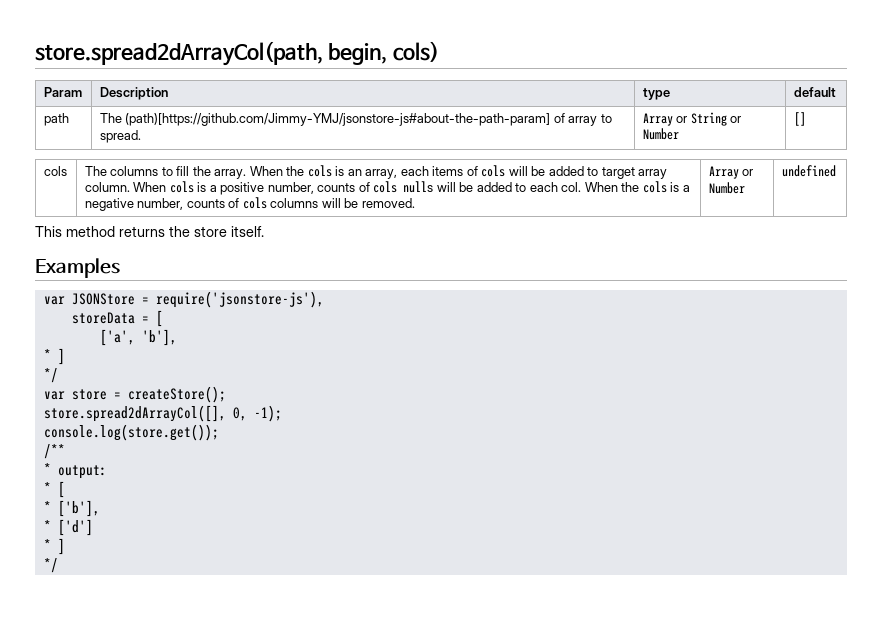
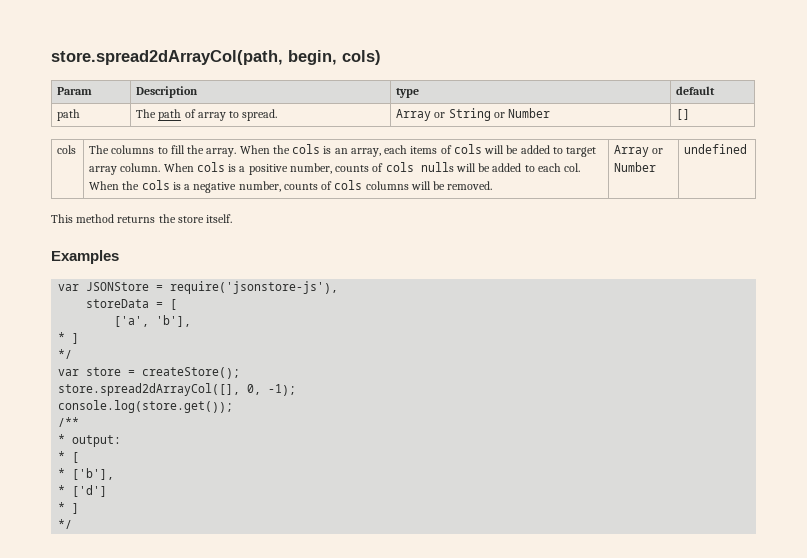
- path | The (path)[https://github.com/Jimmy-YMJ/jsonstore-js#about-the-path-param] of array to spread. | Array or String or Number | []
+ path | The path of array to spread. | Array or String or Number | []

